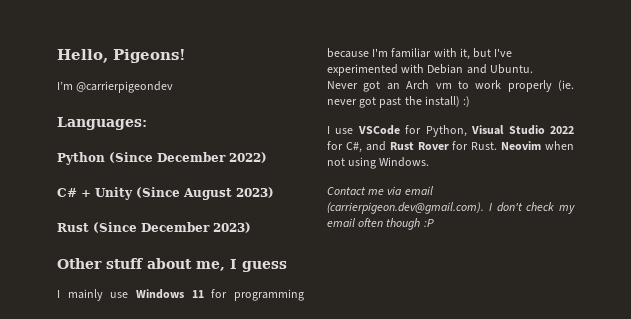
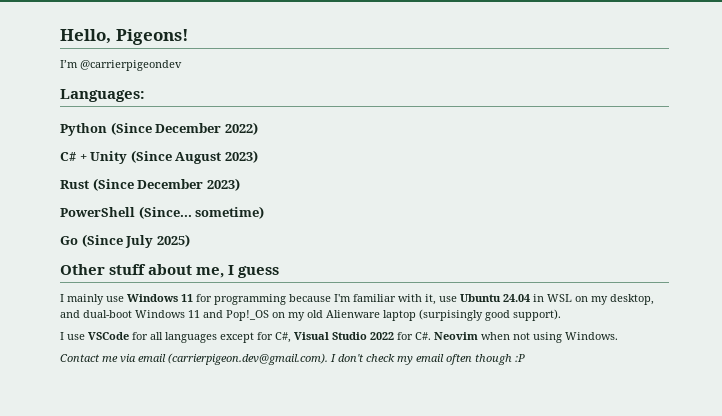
+ PowerShell (Since... sometime)
+ Go (Since July 2025)
- I mainly use Windows 11 for programming because I'm familiar with it, but I've experimented with Debian and Ubuntu.
- Never got an Arch vm to work properly (ie. never got past the install) :)
- I use VSCode for Python, Visual Studio 2022 for C#, and Rust Rover for Rust. Neovim when not using Windows.
+ I mainly use Windows 11 for programming because I'm familiar with it, use Ubuntu 24.04 in WSL on my desktop, and dual-boot Windows 11 and Pop!_OS on my old Alienware laptop (surpisingly good support).
+ I use VSCode for all languages except for C#, Visual Studio 2022 for C#. Neovim when not using Windows.

